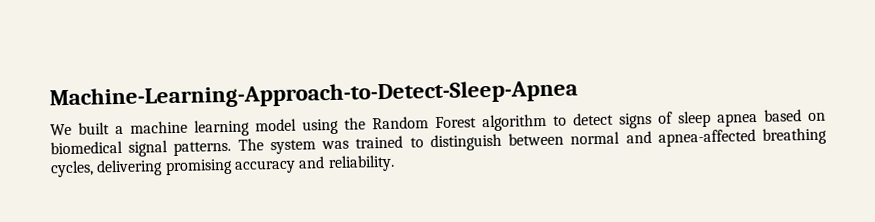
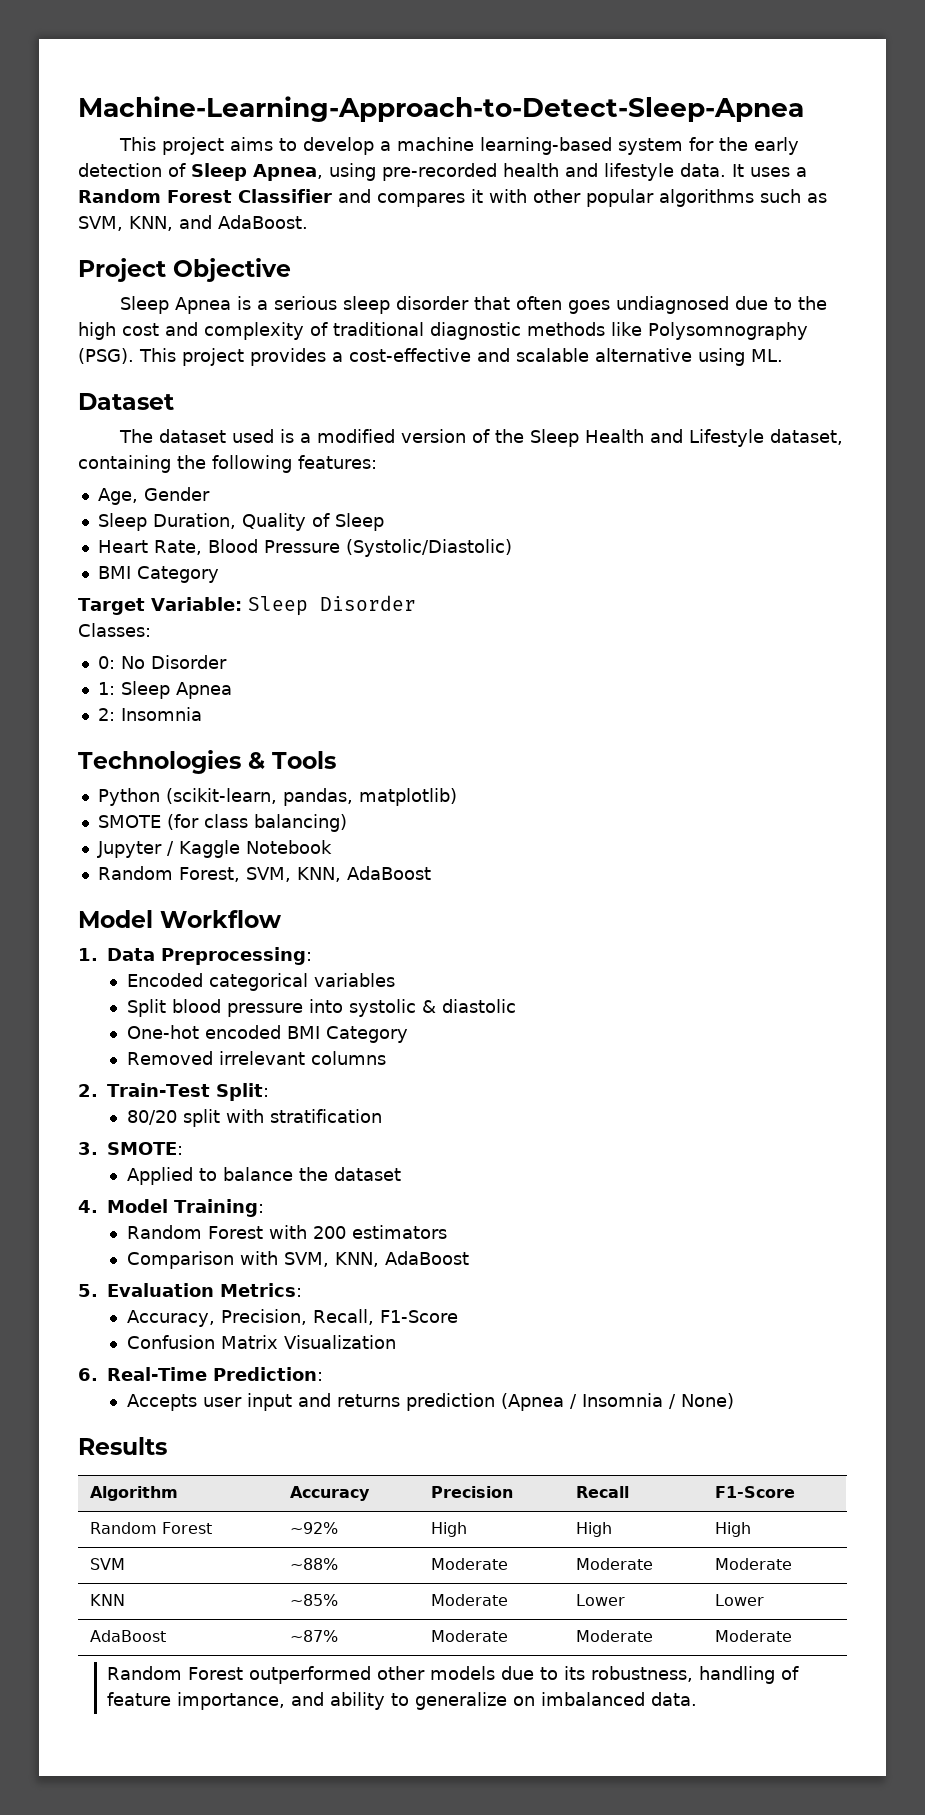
- We built a machine learning model using the Random Forest algorithm to detect signs of sleep apnea based on biomedical signal patterns. The system was trained to distinguish between normal and apnea-affected breathing cycles, delivering promising accuracy and reliability.
+ This project aims to develop a machine learning-based system for the early detection of Sleep Apnea, using pre-recorded health and lifestyle data. It uses a Random Forest Classifier and compares it with other popular algorithms such as SVM, KNN, and AdaBoost.
+ Project Objective
+ Sleep Apnea is a serious sleep disorder that often goes undiagnosed due to the high cost and complexity of traditional diagnostic methods like Polysomnography (PSG). This project provides a cost-effective and scalable alternative using ML.
+ Dataset
+ The dataset used is a modified version of the Sleep Health and Lifestyle dataset, containing the following features:
+ Age, Gender
+ Sleep Duration, Quality of Sleep
+ Heart Rate, Blood Pressure (Systolic/Diastolic)
+ BMI Category
+ Target Variable: Sleep Disorder
+ Classes:
+ 0: No Disorder
+ 1: Sleep Apnea
+ 2: Insomnia
+ Technologies & Tools
+ Python (scikit-learn, pandas, matplotlib)
+ SMOTE (for class balancing)
+ Jupyter / Kaggle Notebook
+ Random Forest, SVM, KNN, AdaBoost
+ Model Workflow
+ 1. Data Preprocessing:
+ Encoded categorical variables
+ Split blood pressure into systolic & diastolic
+ One-hot encoded BMI Category
+ Removed irrelevant columns
+ 2. Train-Test Split:
+ 80/20 split with stratification
+ 3. SMOTE:
+ Applied to balance the dataset
+ 4. Model Training:
+ Random Forest with 200 estimators
+ Comparison with SVM, KNN, AdaBoost
+ 5. Evaluation Metrics:
+ Accuracy, Precision, Recall, F1-Score
+ Confusion Matrix Visualization
+ 6. Real-Time Prediction:
+ Accepts user input and returns prediction (Apnea / Insomnia / None)
+ Results
+ Algorithm | Accuracy | Precision | Recall | F1-Score
+ Random Forest | ~92% | High | High | High
+ SVM | ~88% | Moderate | Moderate | Moderate
+ KNN | ~85% | Moderate | Lower | Lower
+ AdaBoost | ~87% | Moderate | Moderate | Moderate
+ Random Forest outperformed other models due to its robustness, handling of feature importance, and ability to generalize on imbalanced data.

